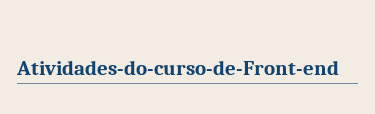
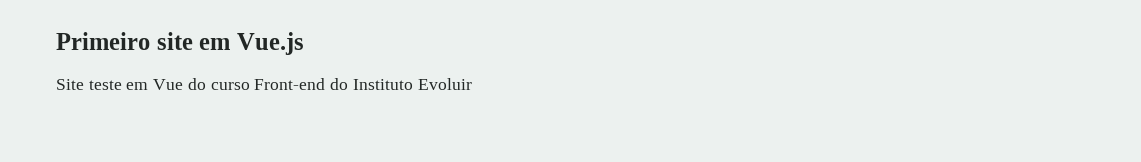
- Atividades-do-curso-de-Front-end
+ Primeiro site em Vue.js
+ Site teste em Vue do curso Front-end do Instituto Evoluir

